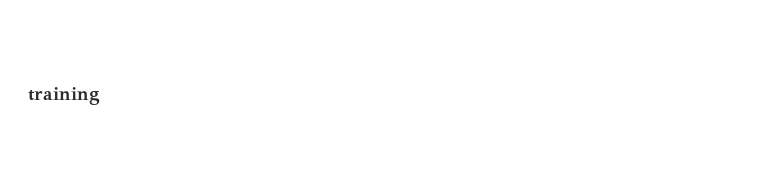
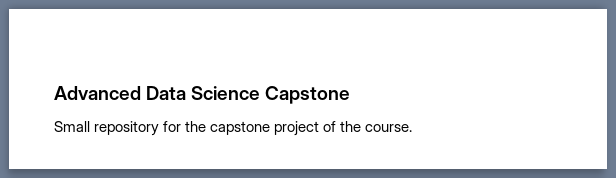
- training
+ Advanced Data Science Capstone
+ Small repository for the capstone project of the course.

